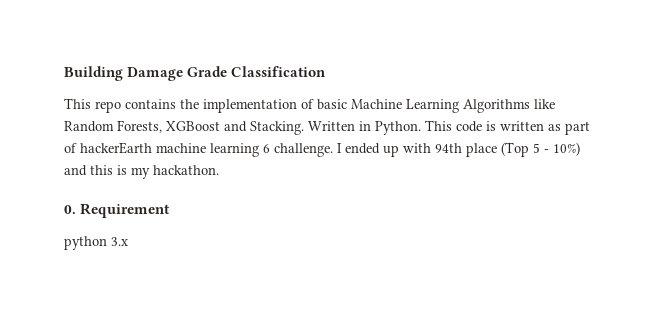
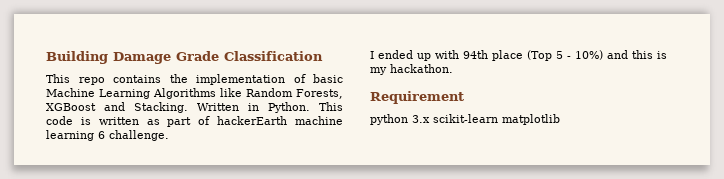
- This code is written as part of hackerEarth machine learning 6 challenge. I ended up with 94th place (Top 5 - 10%) and this is my hackathon.
+ This code is written as part of hackerEarth machine learning 6 challenge.
+ I ended up with 94th place (Top 5 - 10%) and this is my hackathon.
- 0. Requirement
+ Requirement
- python 3.x
+ python 3.x scikit-learn matplotlib

